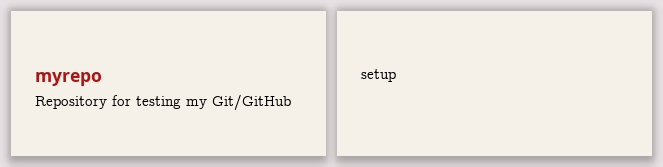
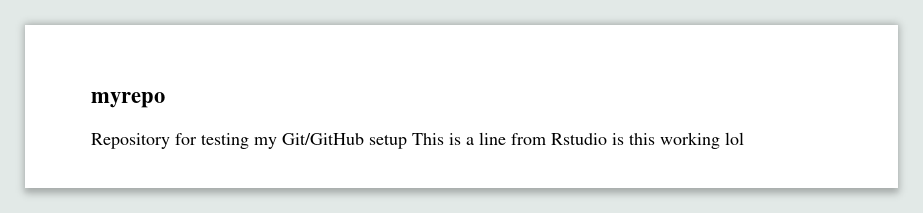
- Repository for testing my Git/GitHub setup
+ Repository for testing my Git/GitHub setup This is a line from Rstudio is this working lol

